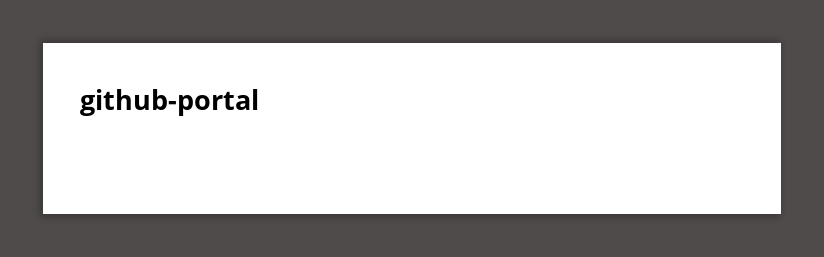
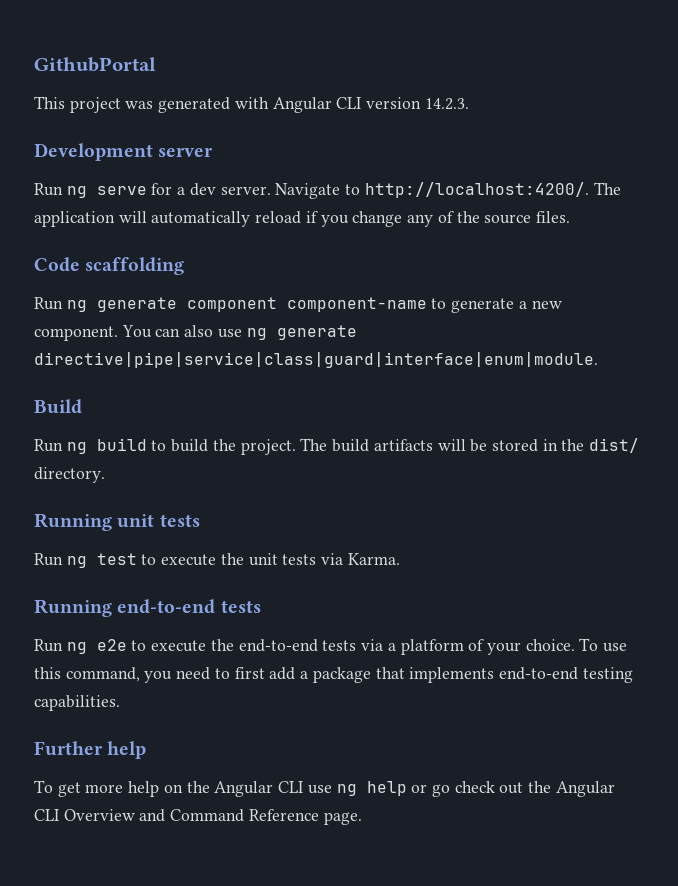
- github-portal
+ GithubPortal
+ This project was generated with Angular CLI version 14.2.3.
+ Development server
+ Run ng serve for a dev server. Navigate to http://localhost:4200/. The application will automatically reload if you change any of the source files.
+ Code scaffolding
+ Run ng generate component component-name to generate a new component. You can also use ng generate directive|pipe|service|class|guard|interface|enum|module.
+ Build
+ Run ng build to build the project. The build artifacts will be stored in the dist/ directory.
+ Running unit tests
+ Run ng test to execute the unit tests via Karma.
+ Running end-to-end tests
+ Run ng e2e to execute the end-to-end tests via a platform of your choice. To use this command, you need to first add a package that implements end-to-end testing capabilities.
+ Further help
+ To get more help on the Angular CLI use ng help or go check out the Angular CLI Overview and Command Reference page.

